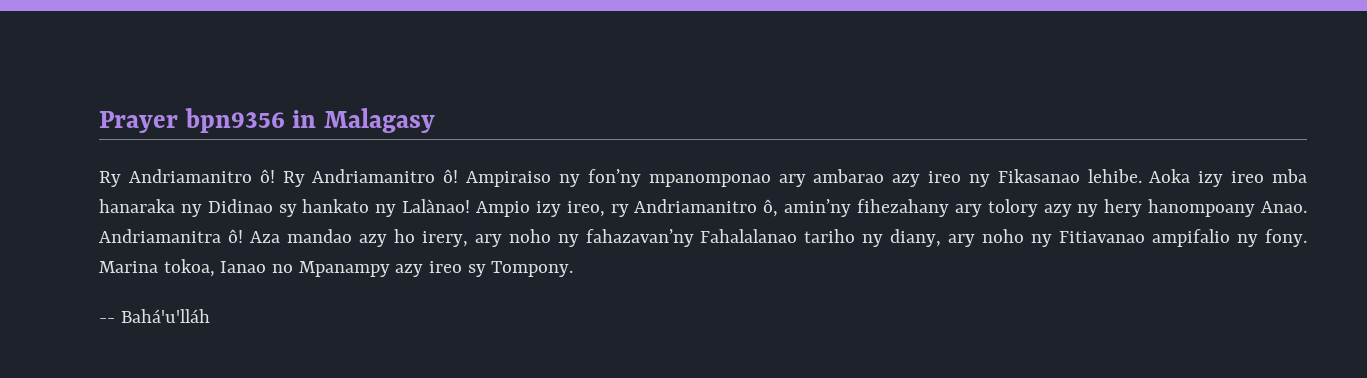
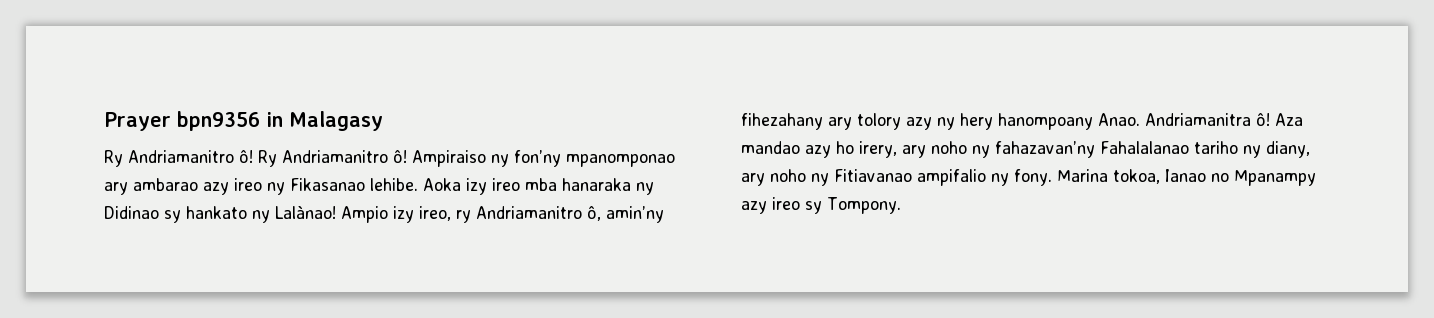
- -- Bahá'u'lláh

